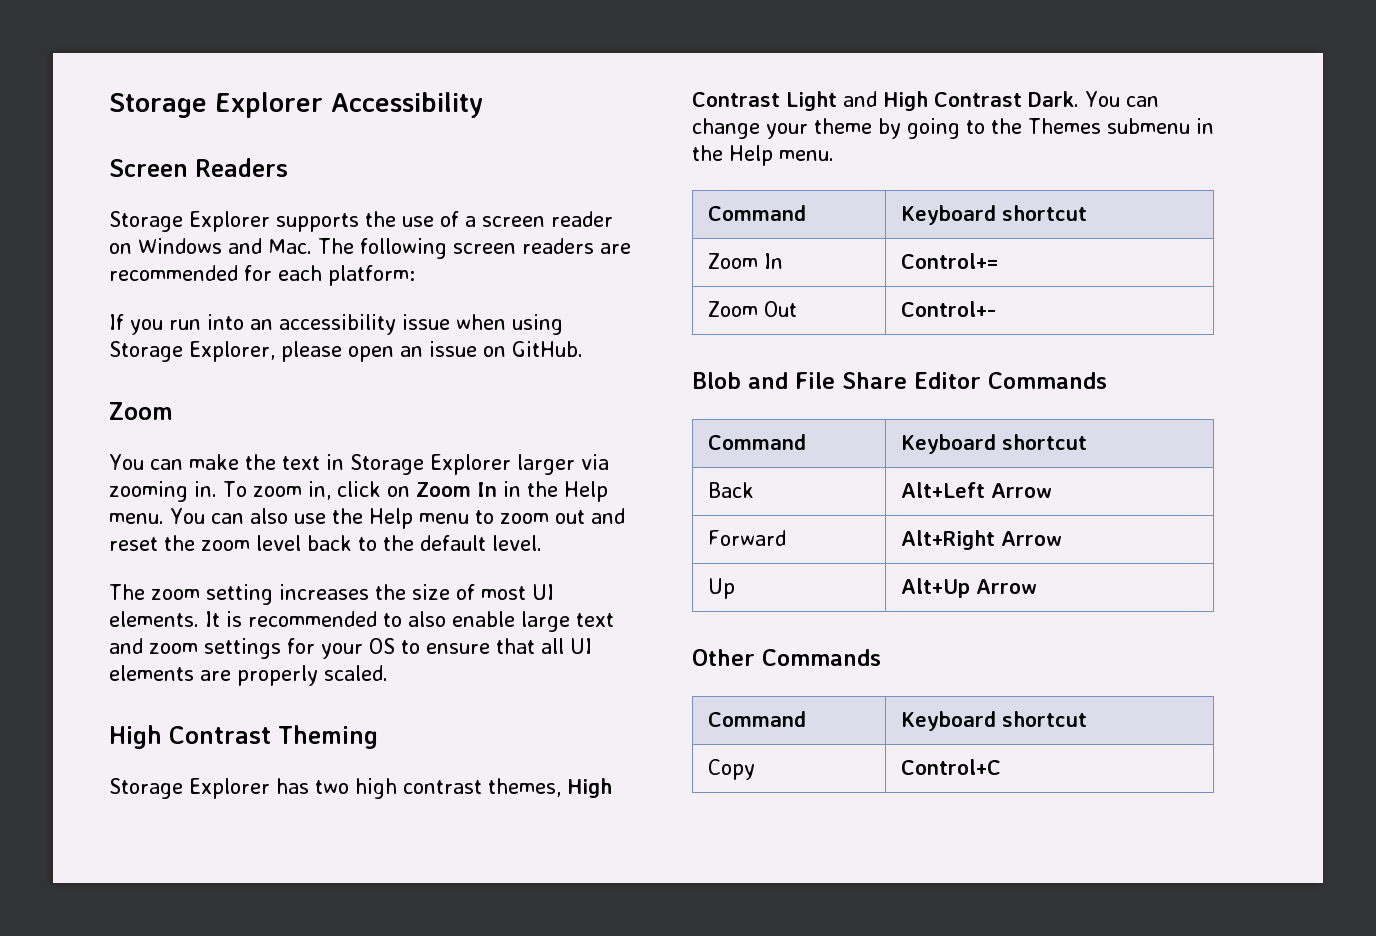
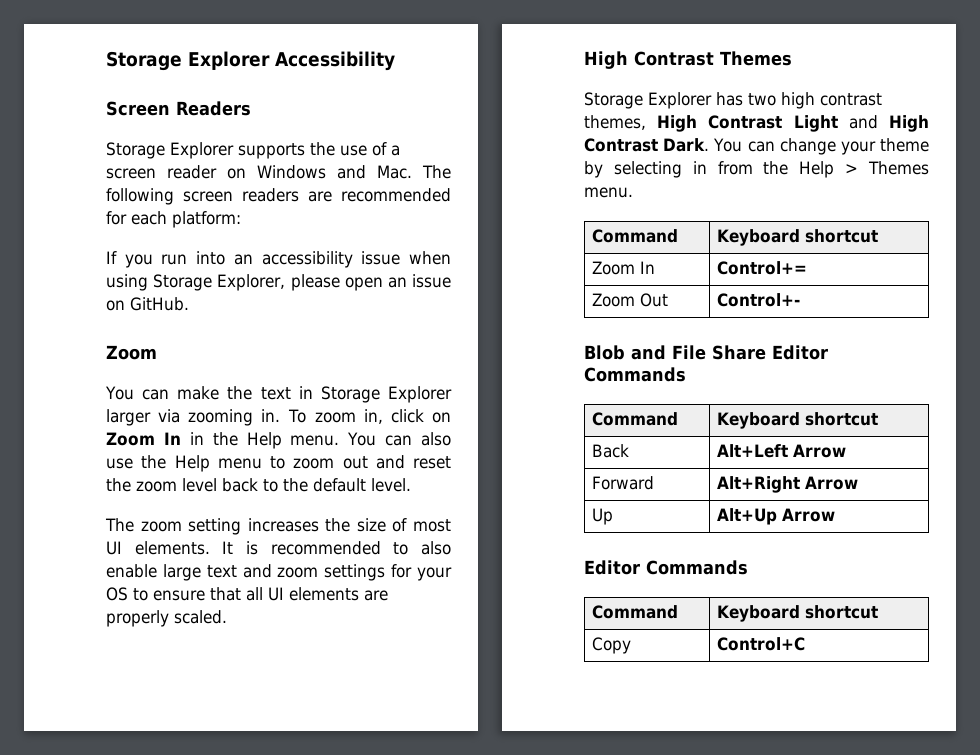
- High Contrast Theming
+ High Contrast Themes
- You can change your theme by going to the Themes submenu in the Help menu.
+ You can change your theme by selecting in from the Help > Themes menu.
  Up | Alt+Up Arrow
- Other Commands
+ Editor Commands

